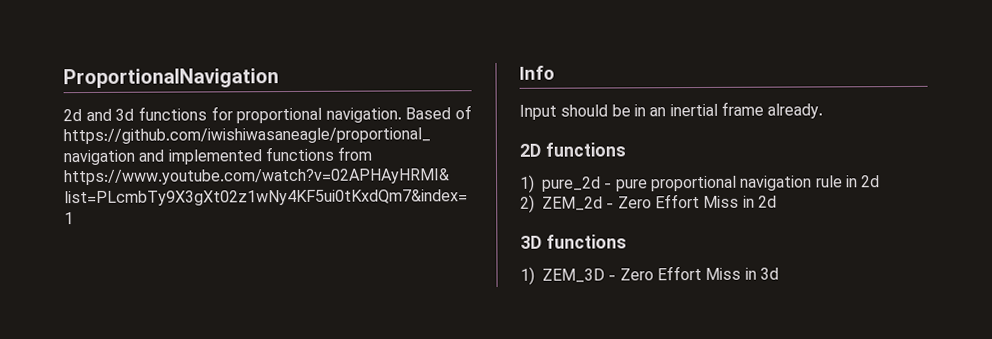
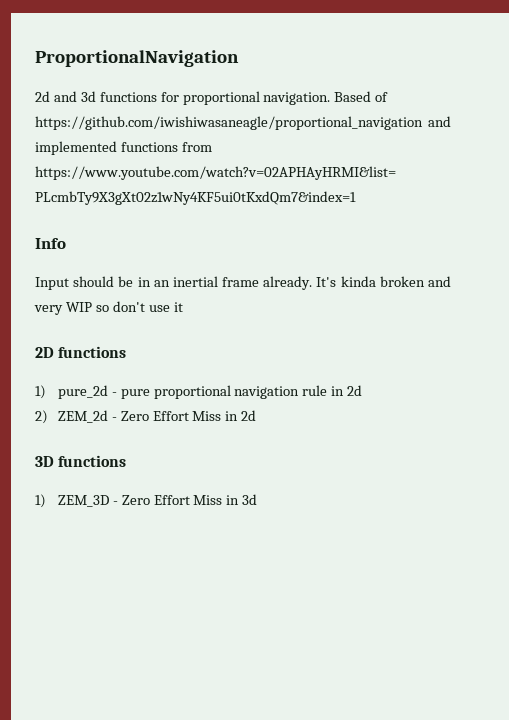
+ It's kinda broken and very WIP so don't use it

